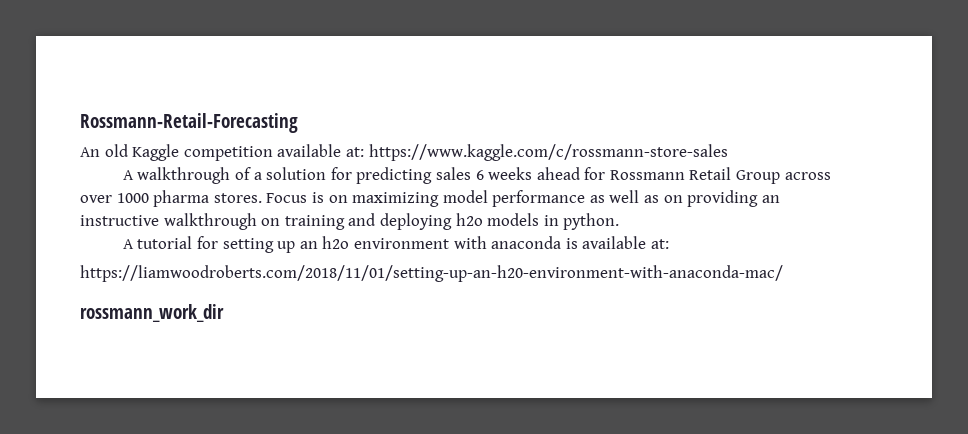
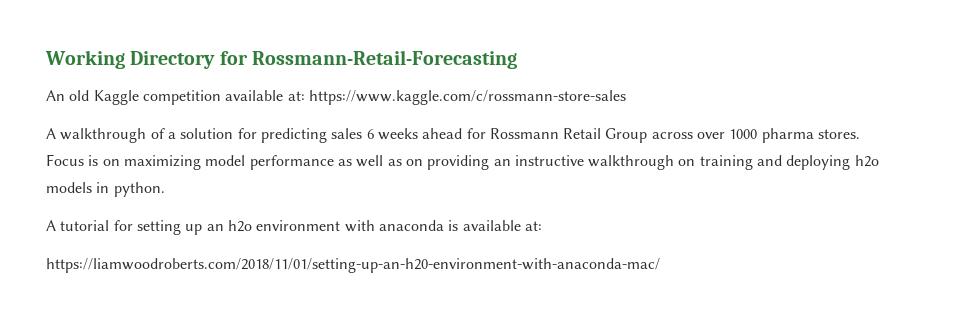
- Rossmann-Retail-Forecasting
+ Working Directory for Rossmann-Retail-Forecasting
- rossmann_work_dir

